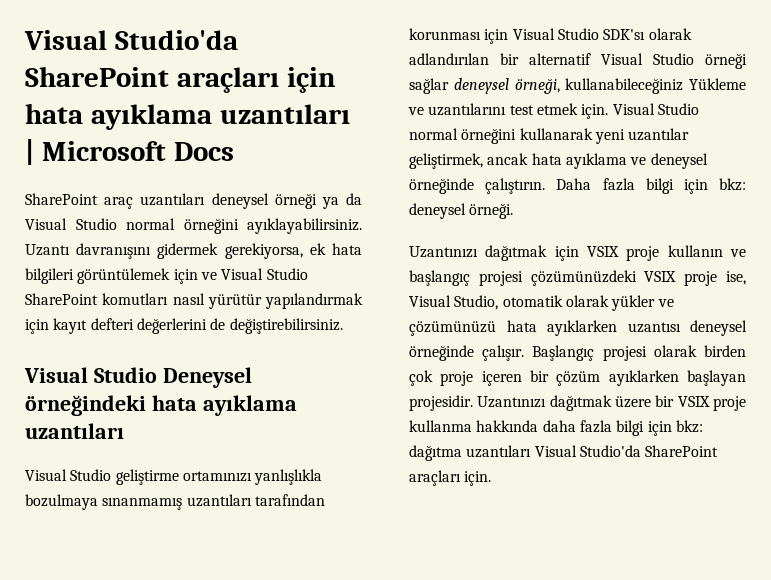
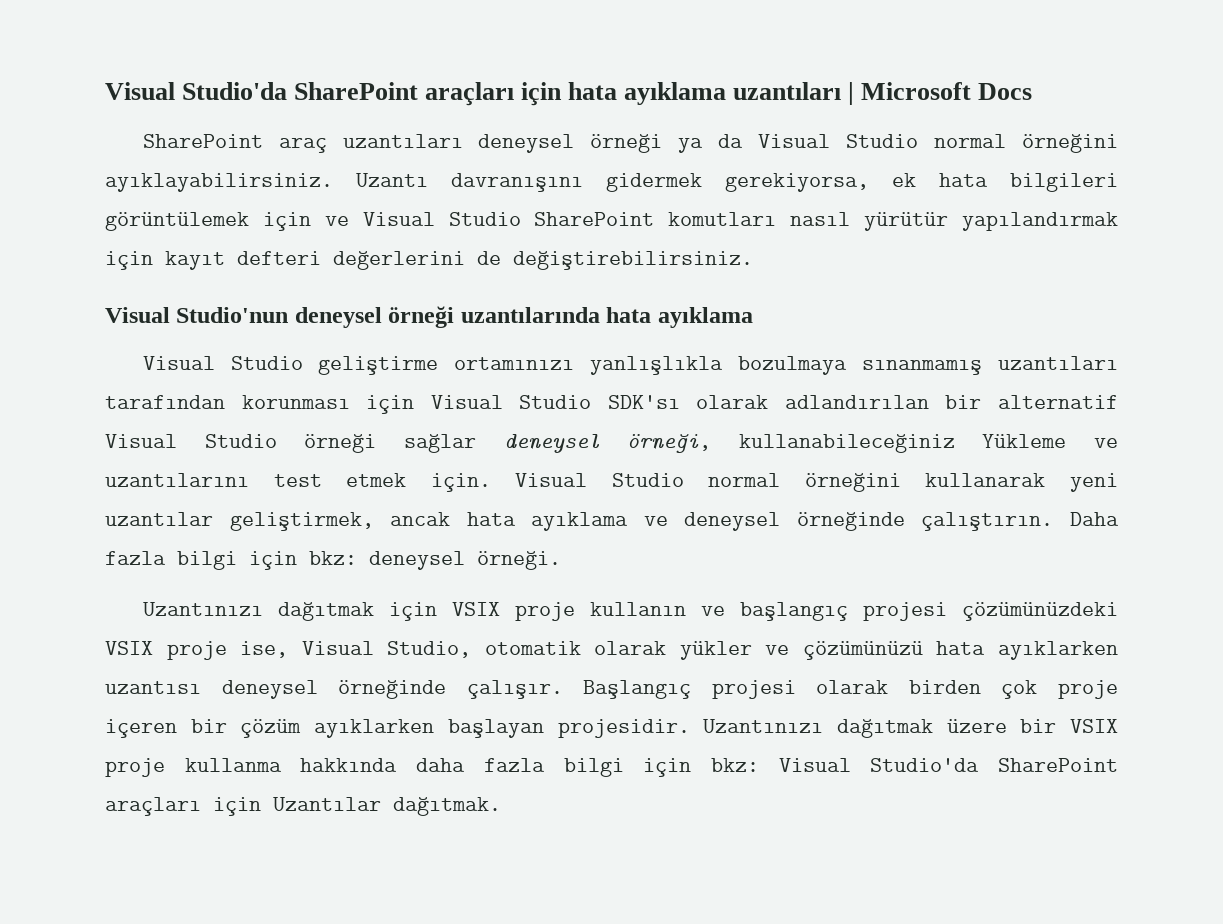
- Visual Studio Deneysel örneğindeki hata ayıklama uzantıları
+ Visual Studio'nun deneysel örneği uzantılarında hata ayıklama
- Uzantınızı dağıtmak üzere bir VSIX proje kullanma hakkında daha fazla bilgi için bkz: dağıtma uzantıları Visual Studio'da SharePoint araçları için.
+ Uzantınızı dağıtmak üzere bir VSIX proje kullanma hakkında daha fazla bilgi için bkz: Visual Studio'da SharePoint araçları için Uzantılar dağıtmak.

